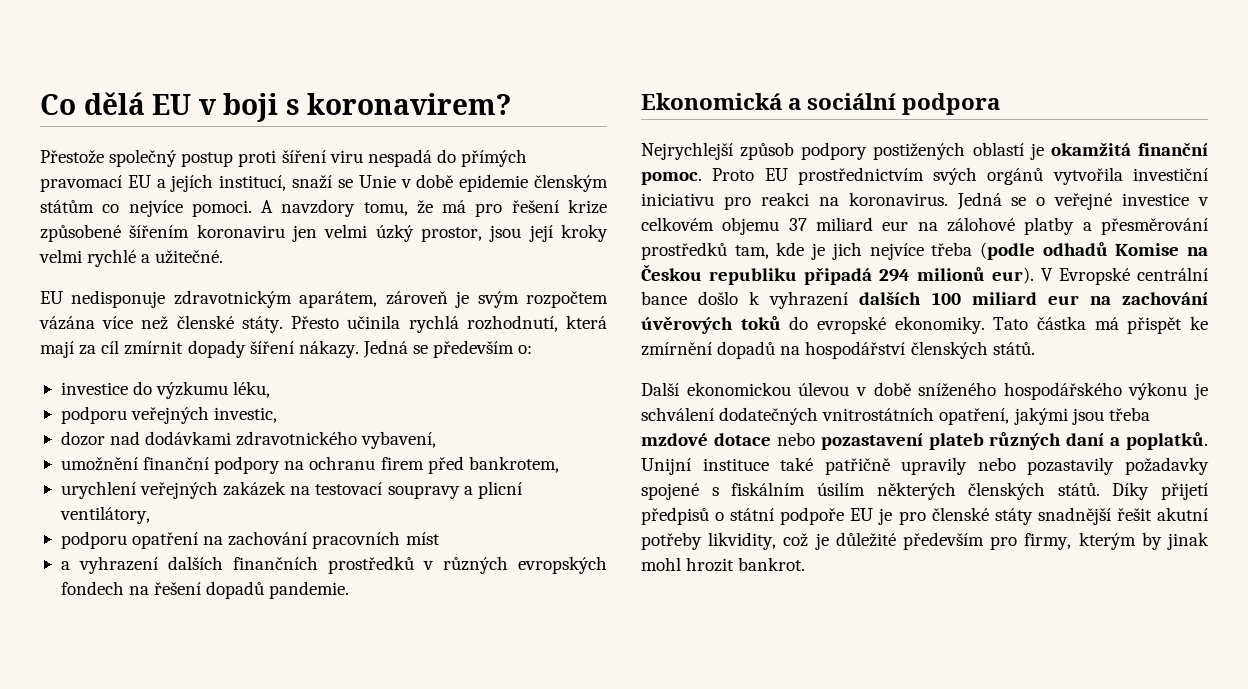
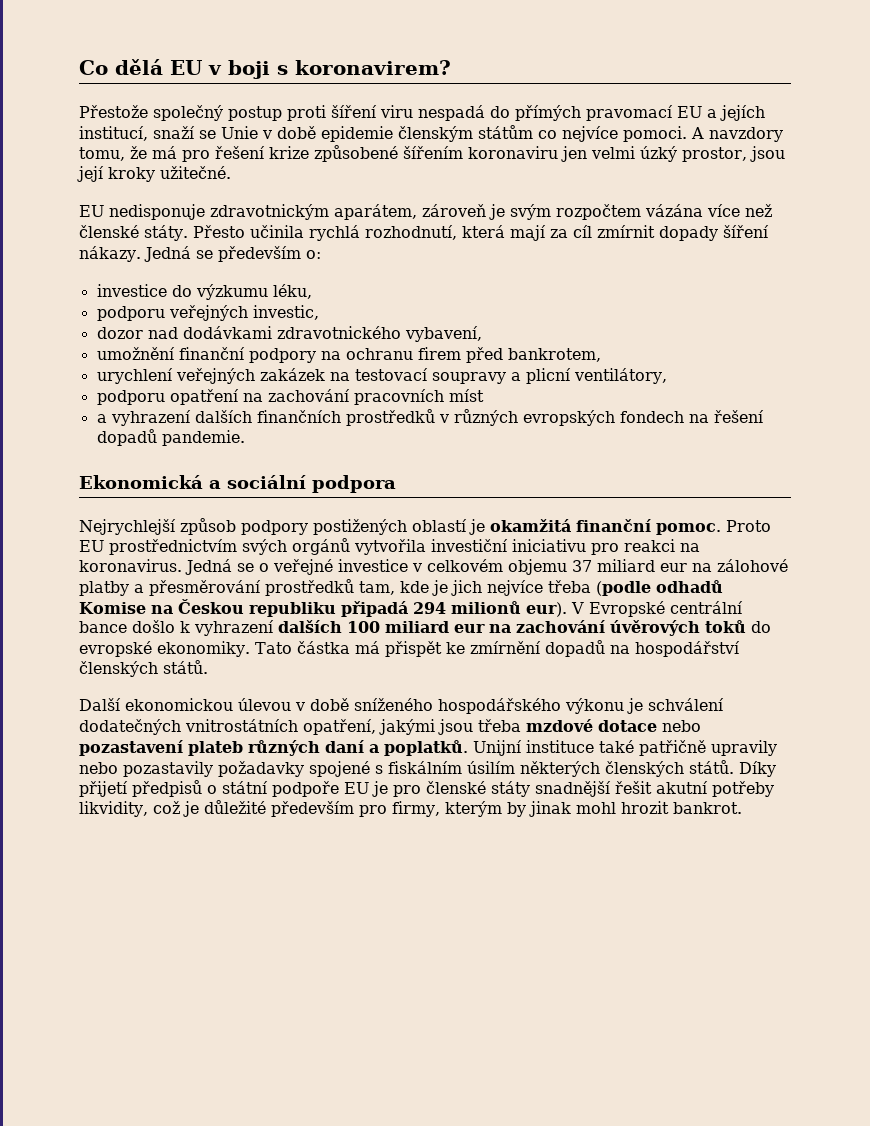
- A navzdory tomu, že má pro řešení krize způsobené šířením koronaviru jen velmi úzký prostor, jsou její kroky velmi rychlé a užitečné.
+ A navzdory tomu, že má pro řešení krize způsobené šířením koronaviru jen velmi úzký prostor, jsou její kroky užitečné.

